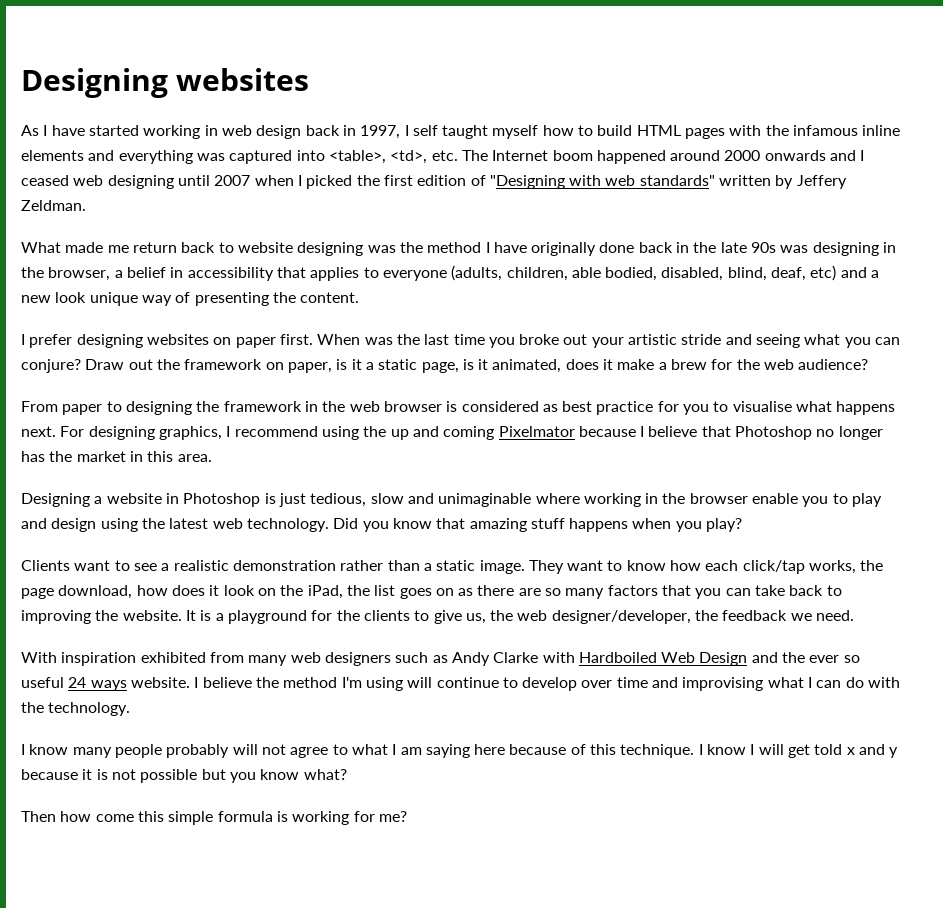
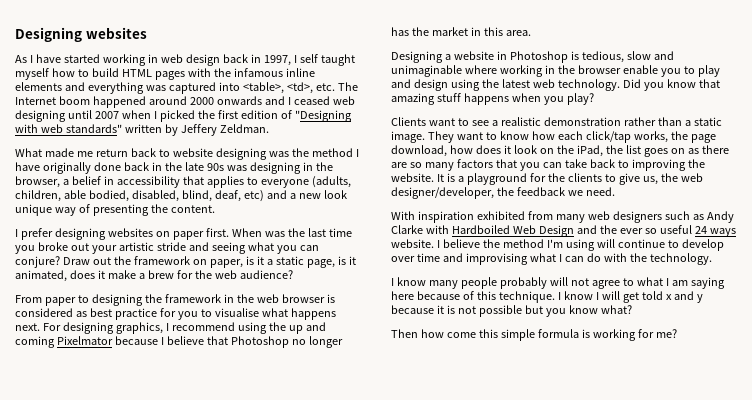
- Designing a website in Photoshop is just tedious, slow and unimaginable where working in the browser enable you to play and design using the latest web technology.
+ Designing a website in Photoshop is tedious, slow and unimaginable where working in the browser enable you to play and design using the latest web technology.

